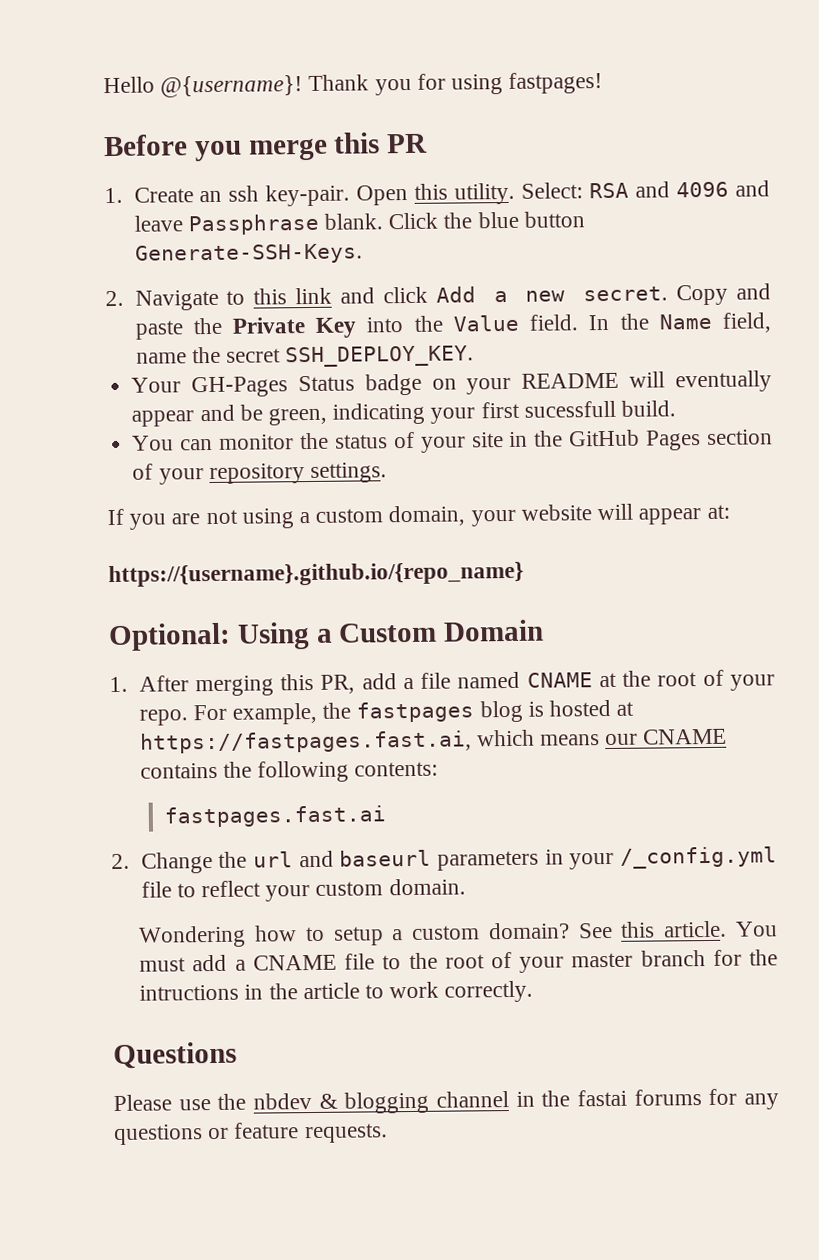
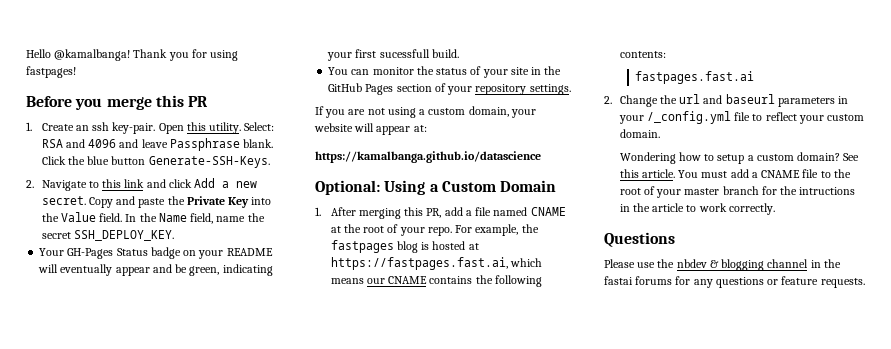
- Hello @{username}!
+ Hello @kamalbanga!
- https://{username}.github.io/{repo_name}
+ https://kamalbanga.github.io/datascience

